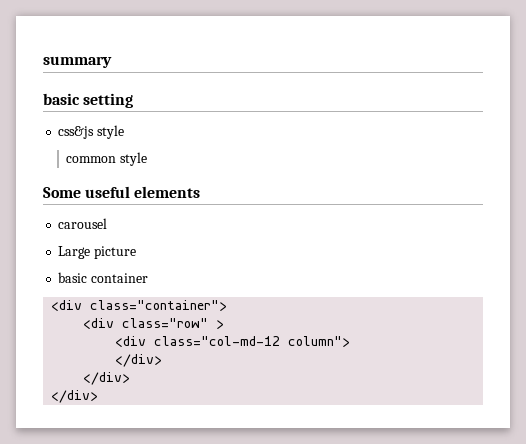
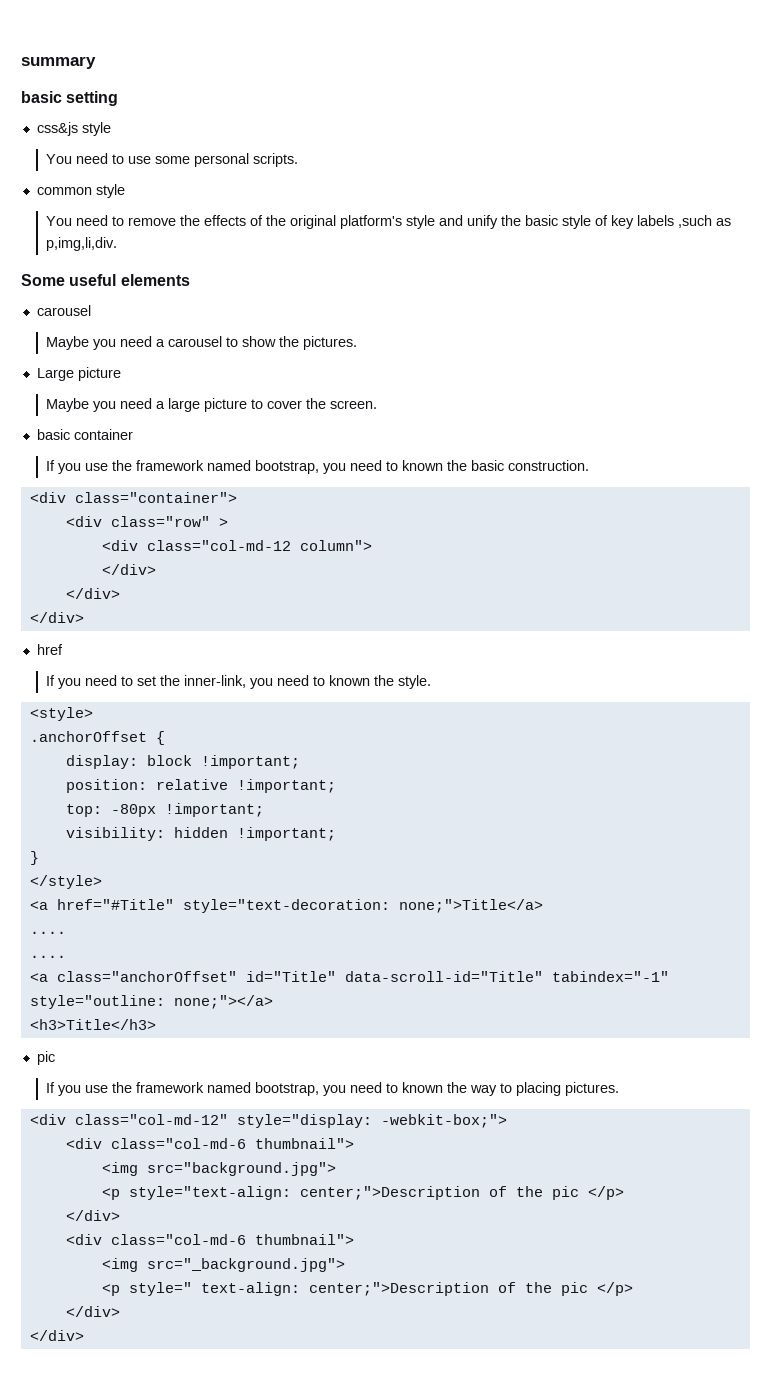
+ You need to use some personal scripts.
  common style
+ You need to remove the effects of the original platform's style and unify the basic style of key labels ,such as p,img,li,div.
  Some useful elements
  carousel
+ Maybe you need a carousel to show the pictures.
  Large picture
+ Maybe you need a large picture to cover the screen.
  basic container
+ If you use the framework named bootstrap, you need to known the basic construction.
+ href
+ If you need to set the inner-link, you need to known the style.
+ <style>
+ .anchorOffset {
+ display: block !important;
+ position: relative !important;
+ top: -80px !important;
+ visibility: hidden !important;
+ }
+ </style>
+ <a href="#Title" style="text-decoration: none;">Title</a>
+ ....
+ ....
+ <a class="anchorOffset" id="Title" data-scroll-id="Title" tabindex="-1" style="outline: none;"></a>
+ <h3>Title</h3>
+ pic
+ If you use the framework named bootstrap, you need to known the way to placing pictures.
+ <div class="col-md-12" style="display: -webkit-box;">
+ <div class="col-md-6 thumbnail">
+ <img src="background.jpg">
+ <p style="text-align: center;">Description of the pic </p>
+ </div>
+ <div class="col-md-6 thumbnail">
+ <img src="_background.jpg">
+ <p style=" text-align: center;">Description of the pic </p>
+ </div>
+ </div>

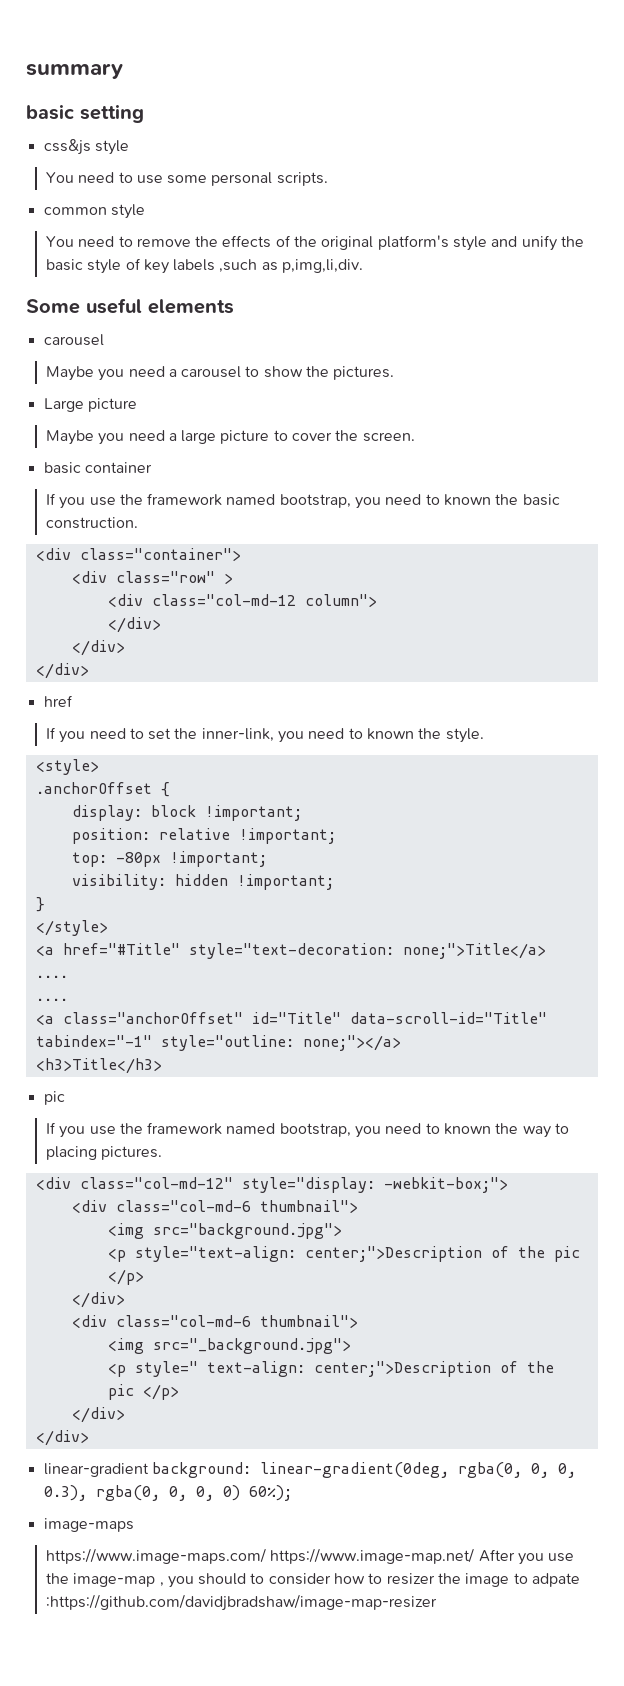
+ linear-gradient background: linear-gradient(0deg, rgba(0, 0, 0, 0.3), rgba(0, 0, 0, 0) 60%);
+ image-maps
+ https://www.image-maps.com/ https://www.image-map.net/ After you use the image-map , you should to consider how to resizer the image to adpate :https://github.com/davidjbradshaw/image-map-resizer

